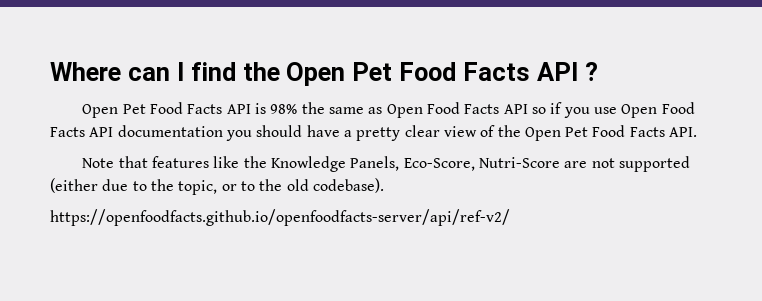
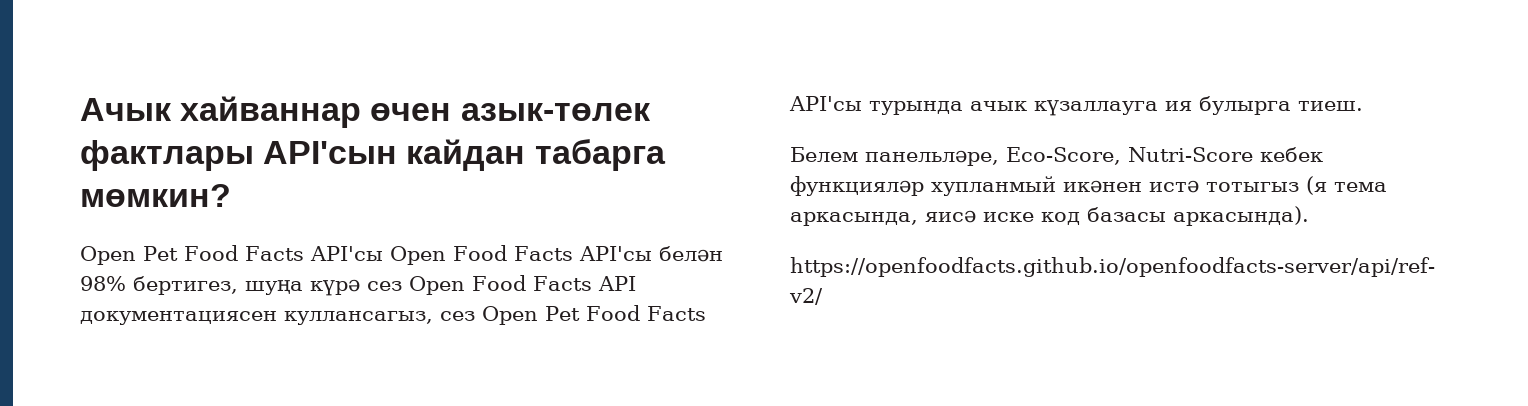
- Where can I find the Open Pet Food Facts API ?
- Open Pet Food Facts API is 98% the same as Open Food Facts API so if you use Open Food Facts API documentation you should have a pretty clear view of the Open Pet Food Facts API.
- Note that features like the Knowledge Panels, Eco-Score, Nutri-Score are not supported (either due to the topic, or to the old codebase).
+ Ачык хайваннар өчен азык-төлек фактлары API'сын кайдан табарга мөмкин?
+ Open Pet Food Facts API'сы Open Food Facts API'сы белән 98% бертигез, шуңа күрә сез Open Food Facts API документациясен куллансагыз, сез Open Pet Food Facts API'сы турында ачык күзаллауга ия булырга тиеш.
+ Белем панельләре, Eco-Score, Nutri-Score кебек функцияләр хупланмый икәнен истә тотыгыз (я тема аркасында, яисә иске код базасы аркасында).

